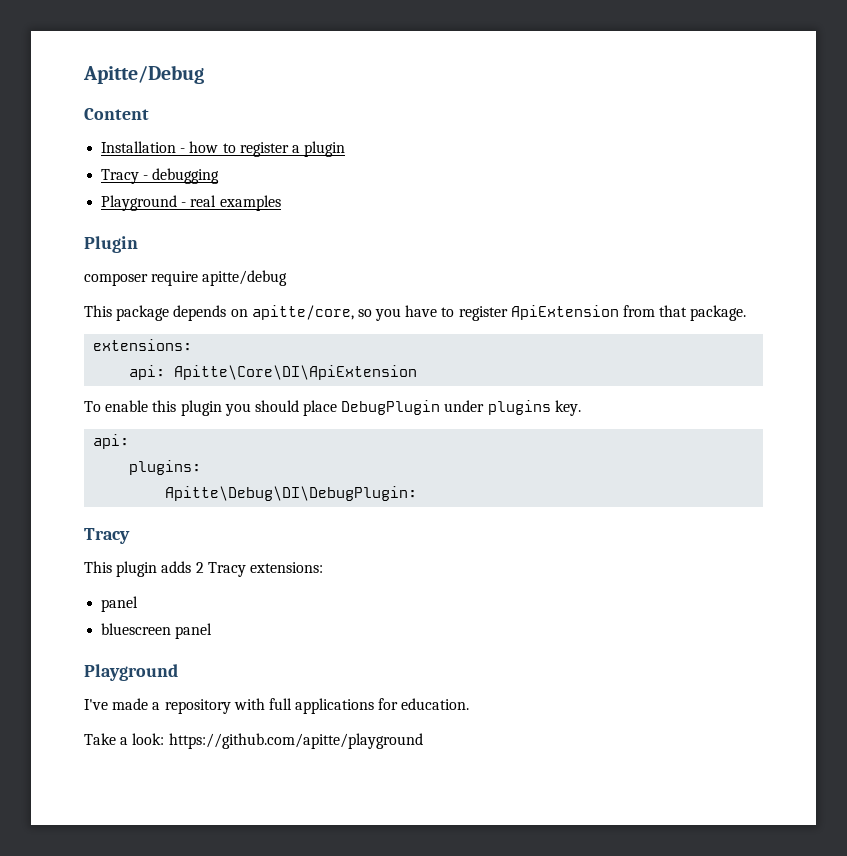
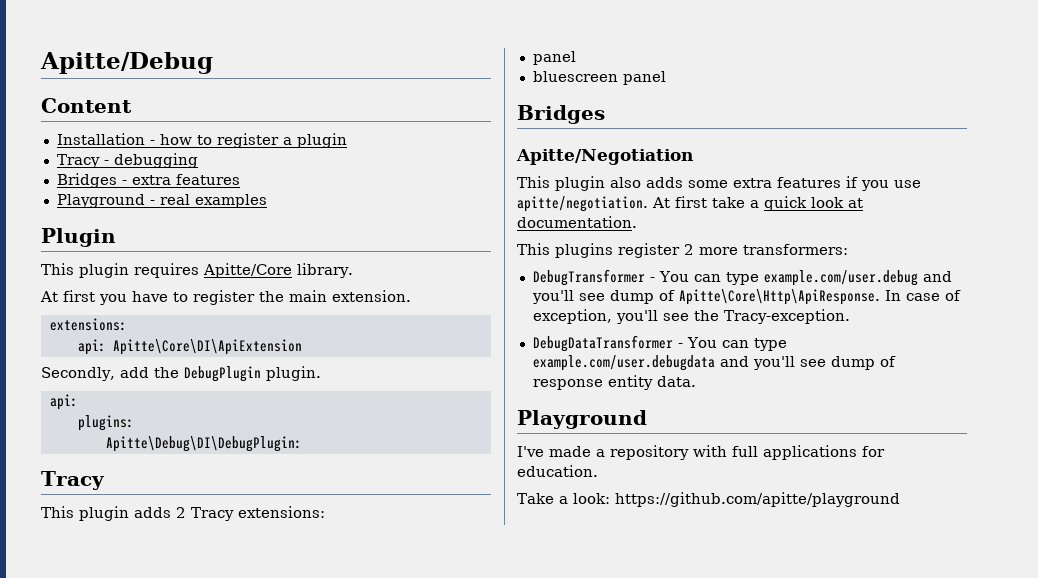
+ Bridges - extra features
- composer require apitte/debug
- This package depends on apitte/core, so you have to register ApiExtension from that package.
+ This plugin requires Apitte/Core library.
+ At first you have to register the main extension.
  extensions:
  api: Apitte\Core\DI\ApiExtension
- To enable this plugin you should place DebugPlugin under plugins key.
+ Secondly, add the DebugPlugin plugin.
  bluescreen panel
+ Bridges
+ Apitte/Negotiation
+ This plugin also adds some extra features if you use apitte/negotiation. At first take a quick look at documentation.
+ This plugins register 2 more transformers:
+ DebugTransformer - You can type example.com/user.debug and you'll see dump of Apitte\Core\Http\ApiResponse. In case of exception, you'll see the Tracy-exception.
+ DebugDataTransformer - You can type example.com/user.debugdata and you'll see dump of response entity data.

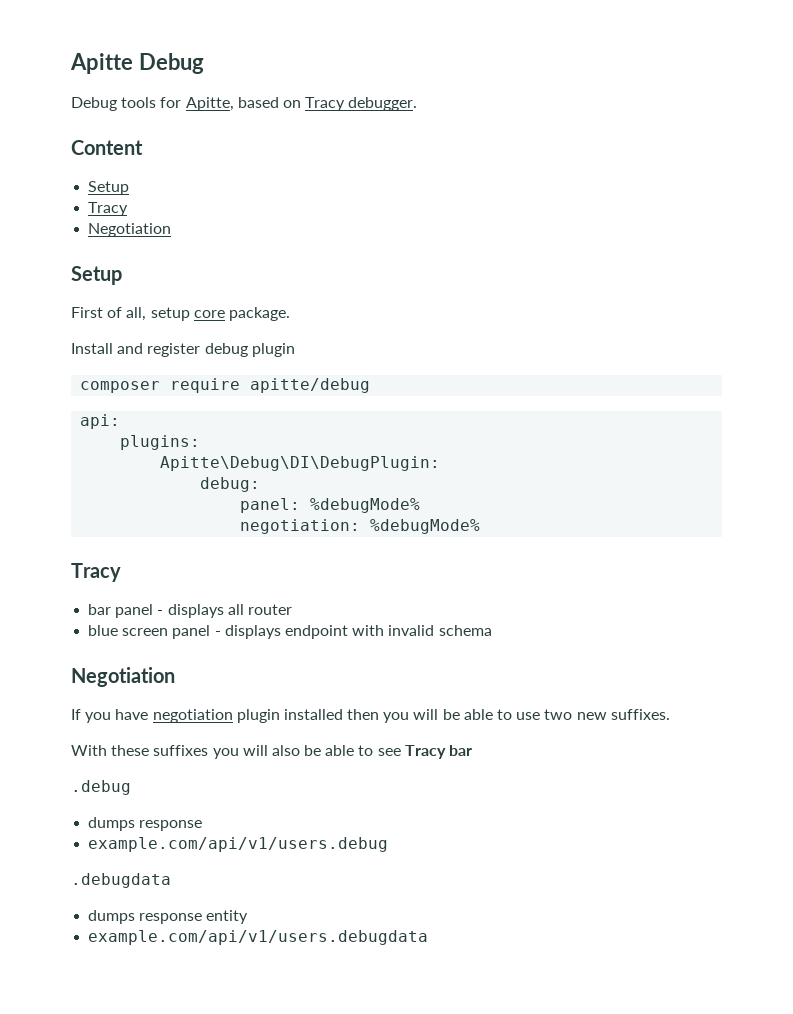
- Apitte/Debug
+ Apitte Debug
+ Debug tools for Apitte, based on Tracy debugger.
  Content
- Installation - how to register a plugin
- Tracy - debugging
- Bridges - extra features
- Playground - real examples
- Plugin
- This plugin requires Apitte/Core library.
- At first you have to register the main extension.
- extensions:
- api: Apitte\Core\DI\ApiExtension
- Secondly, add the DebugPlugin plugin.
+ Setup
+ Tracy
+ Negotiation
+ Setup
+ First of all, setup core package.
+ Install and register debug plugin
+ composer require apitte/debug
  api:
  plugins:
  Apitte\Debug\DI\DebugPlugin:
+ debug:
+ panel: %debugMode%
+ negotiation: %debugMode%
  Tracy
- This plugin adds 2 Tracy extensions:
- panel
- bluescreen panel
- Bridges
- Apitte/Negotiation
- This plugin also adds some extra features if you use apitte/negotiation. At first take a quick look at documentation.
- This plugins register 2 more transformers:
- DebugTransformer - You can type example.com/user.debug and you'll see dump of Apitte\Core\Http\ApiResponse. In case of exception, you'll see the Tracy-exception.
- DebugDataTransformer - You can type example.com/user.debugdata and you'll see dump of response entity data.
- Playground
- I've made a repository with full applications for education.
- Take a look: https://github.com/apitte/playground
+ bar panel - displays all router
+ blue screen panel - displays endpoint with invalid schema
+ Negotiation
+ If you have negotiation plugin installed then you will be able to use two new suffixes.
+ With these suffixes you will also be able to see Tracy bar
+ .debug
+ dumps response
+ example.com/api/v1/users.debug
+ .debugdata
+ dumps response entity
+ example.com/api/v1/users.debugdata

